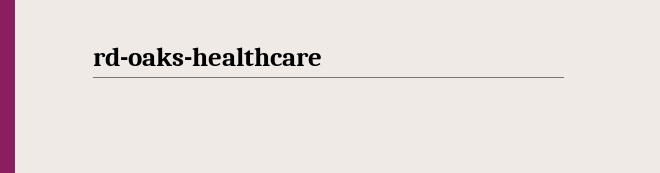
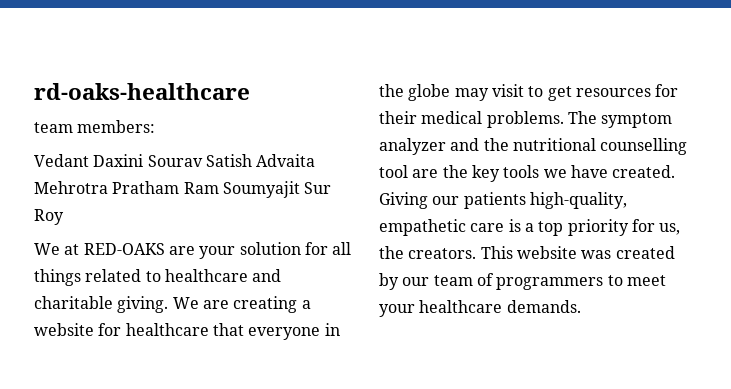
+ team members:
+ Vedant Daxini Sourav Satish Advaita Mehrotra Pratham Ram Soumyajit Sur Roy
+ We at RED-OAKS are your solution for all things related to healthcare and charitable giving. We are creating a website for healthcare that everyone in the globe may visit to get resources for their medical problems. The symptom analyzer and the nutritional counselling tool are the key tools we have created. Giving our patients high-quality, empathetic care is a top priority for us, the creators. This website was created by our team of programmers to meet your healthcare demands.

